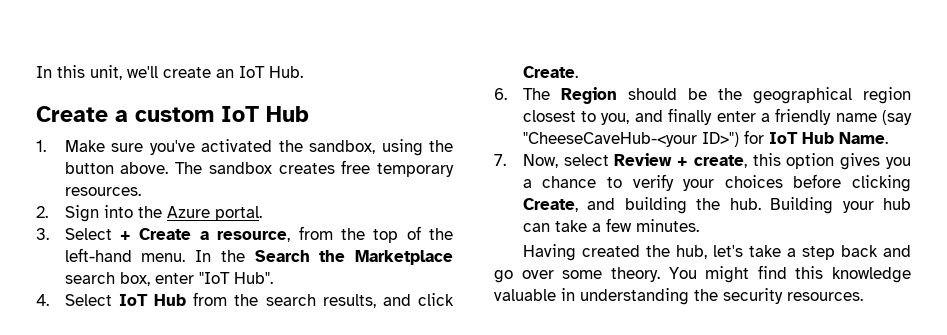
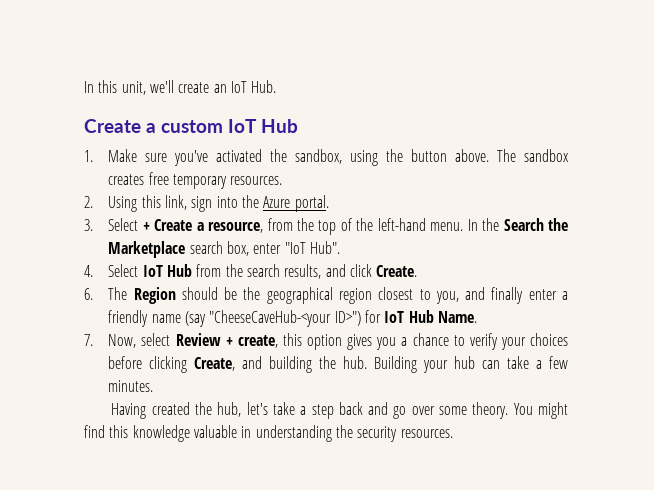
- 2. Sign into the Azure portal.
+ 2. Using this link, sign into the Azure portal.

